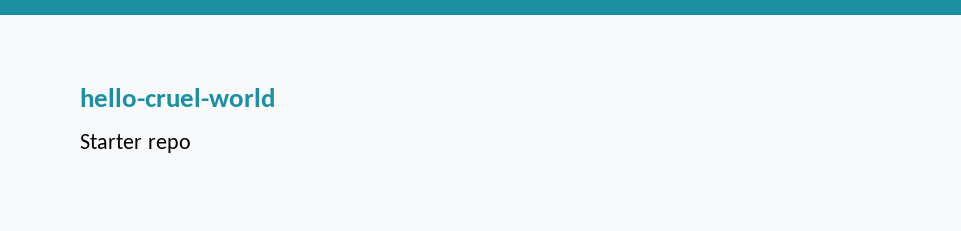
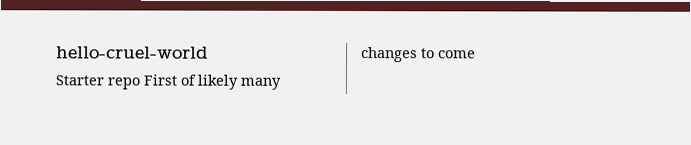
- Starter repo
+ Starter repo First of likely many changes to come

